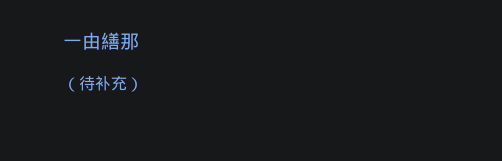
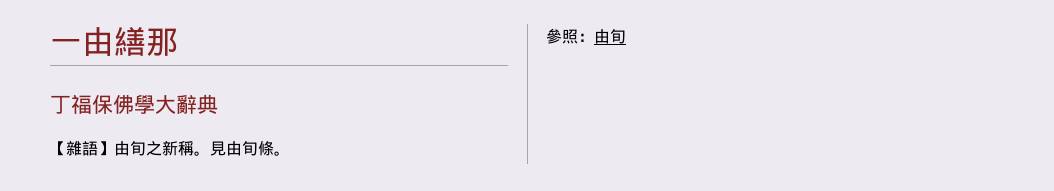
- （待补充）
+ 丁福保佛學大辭典
+ 【雜語】由旬之新稱。見由旬條。
+ 參照：由旬

